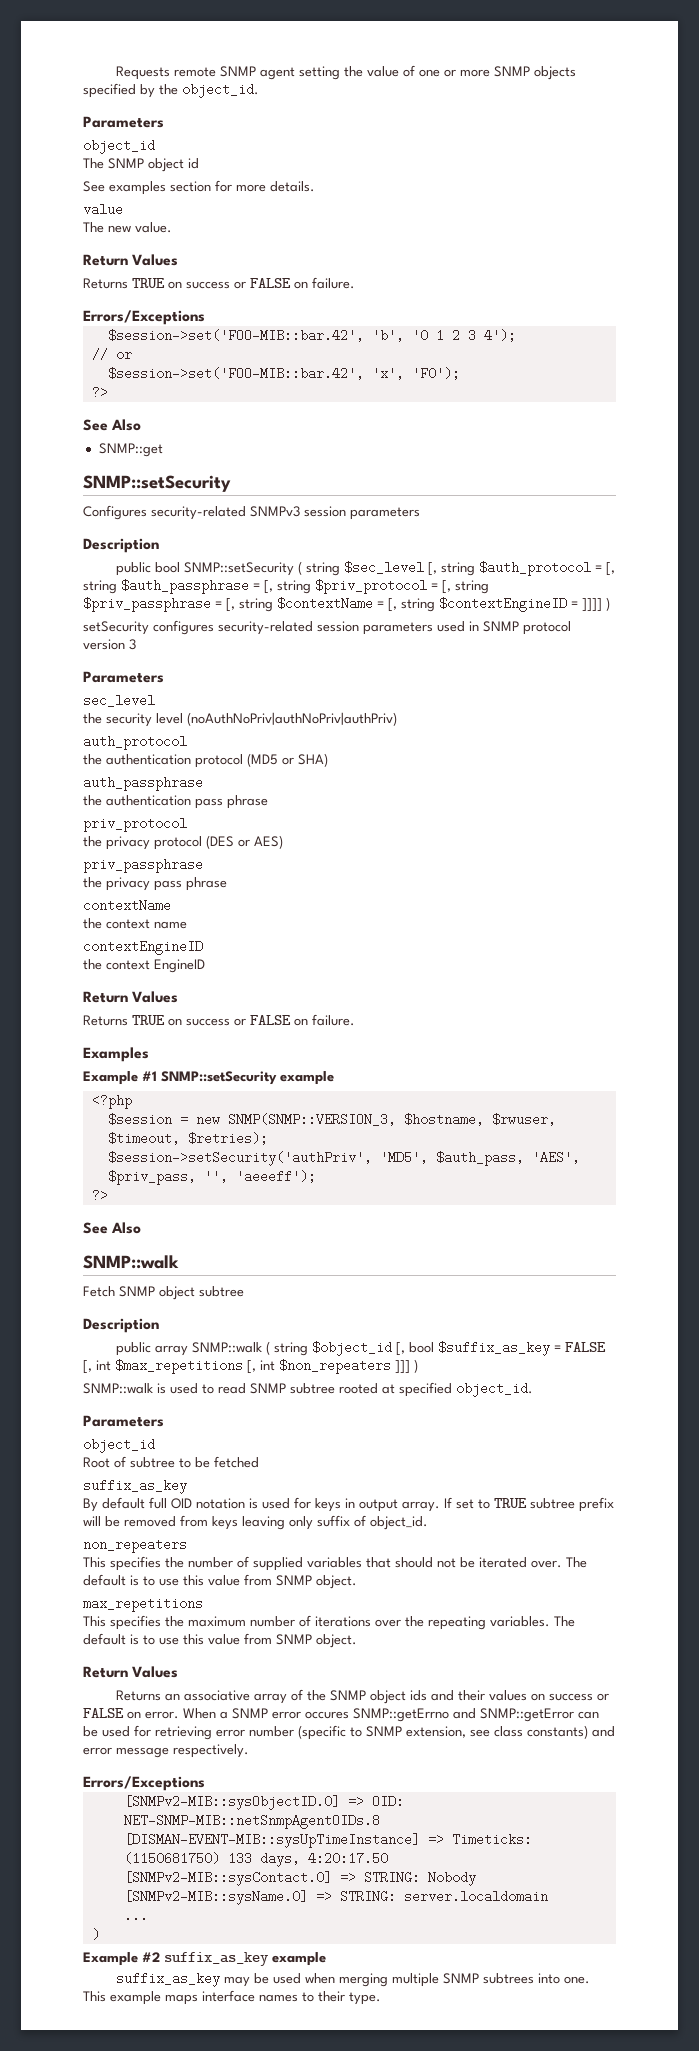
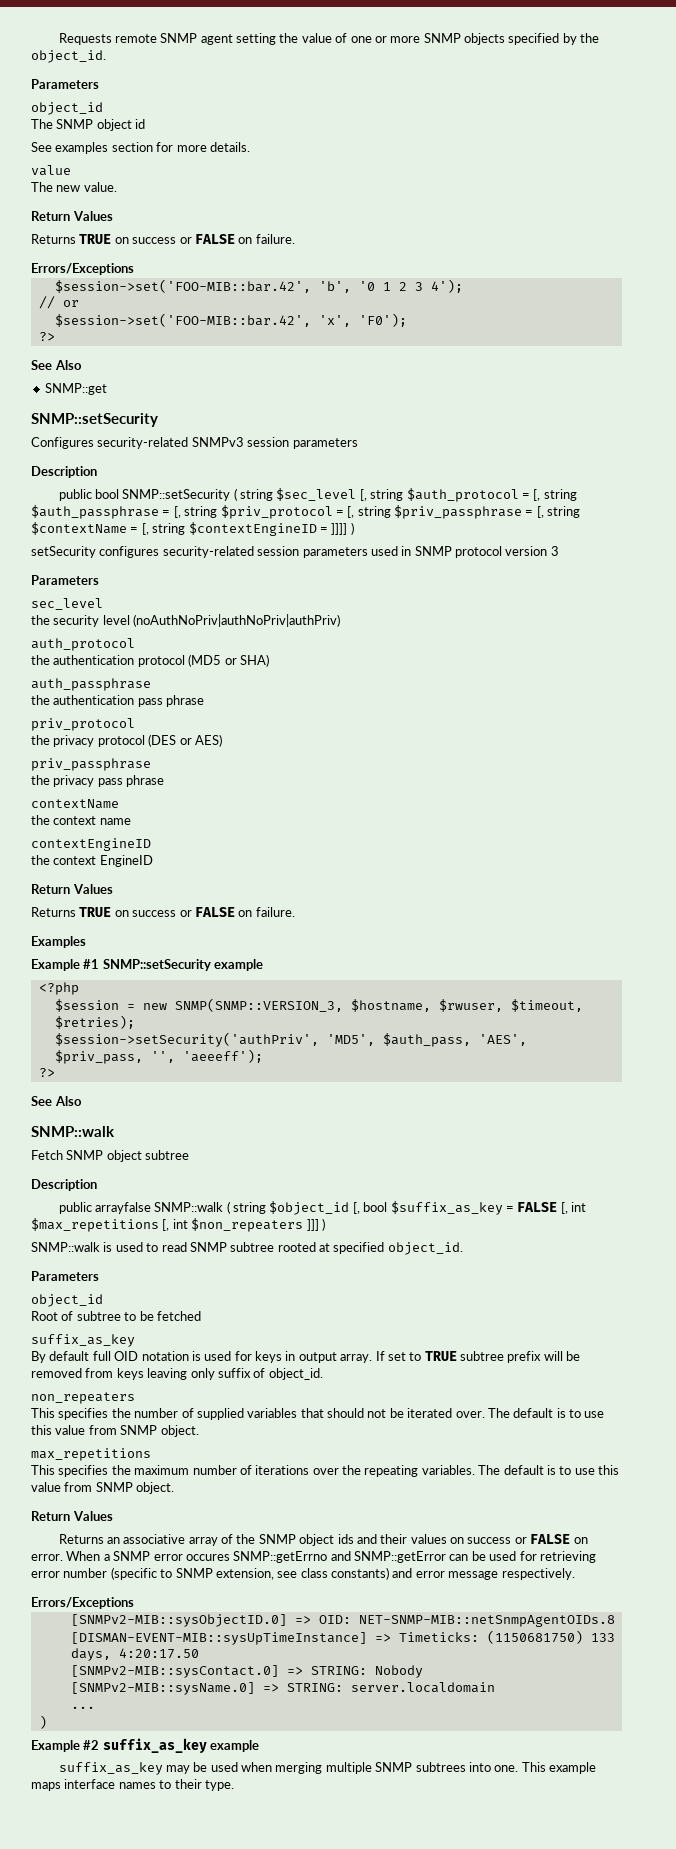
- public array SNMP::walk ( string $object_id [, bool $suffix_as_key = FALSE [, int $max_repetitions [, int $non_repeaters ]]] )
+ public arrayfalse SNMP::walk ( string $object_id [, bool $suffix_as_key = FALSE [, int $max_repetitions [, int $non_repeaters ]]] )

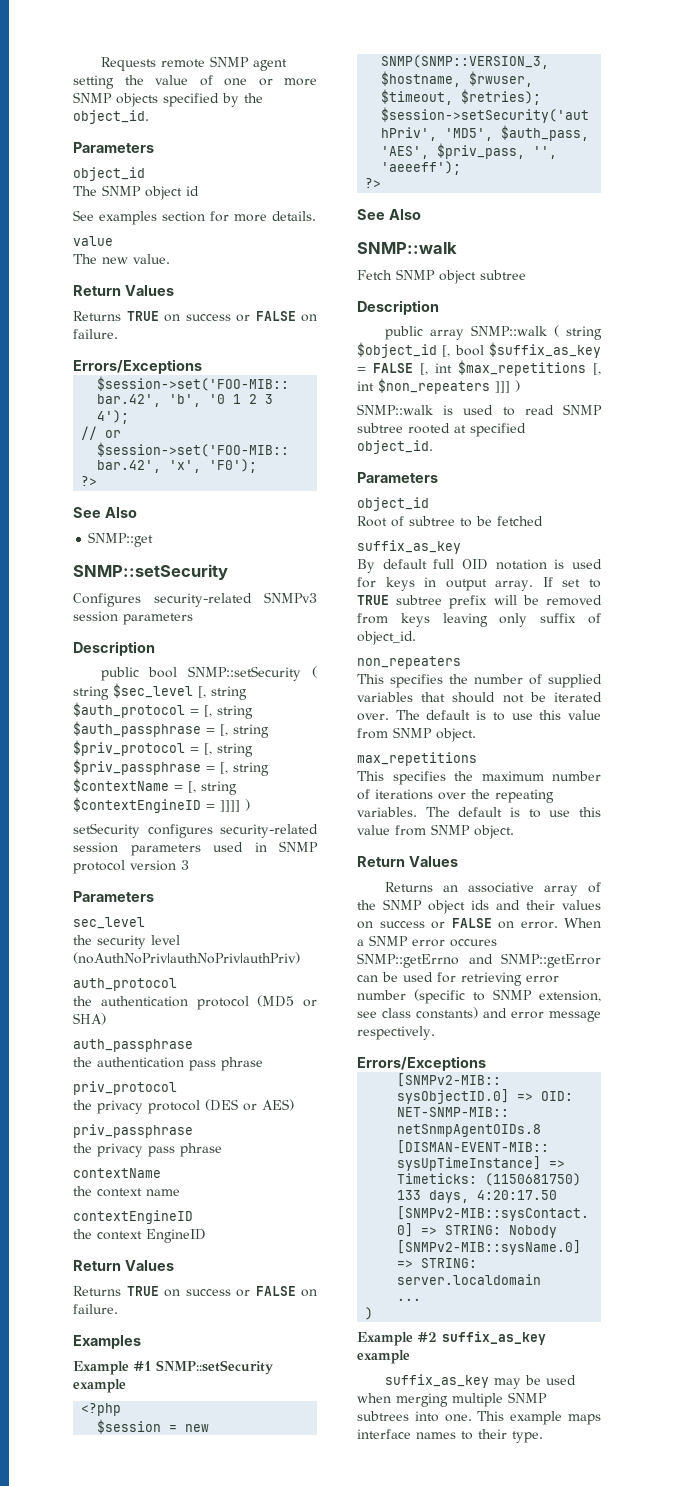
- public arrayfalse SNMP::walk ( string $object_id [, bool $suffix_as_key = FALSE [, int $max_repetitions [, int $non_repeaters ]]] )
+ public array SNMP::walk ( string $object_id [, bool $suffix_as_key = FALSE [, int $max_repetitions [, int $non_repeaters ]]] )

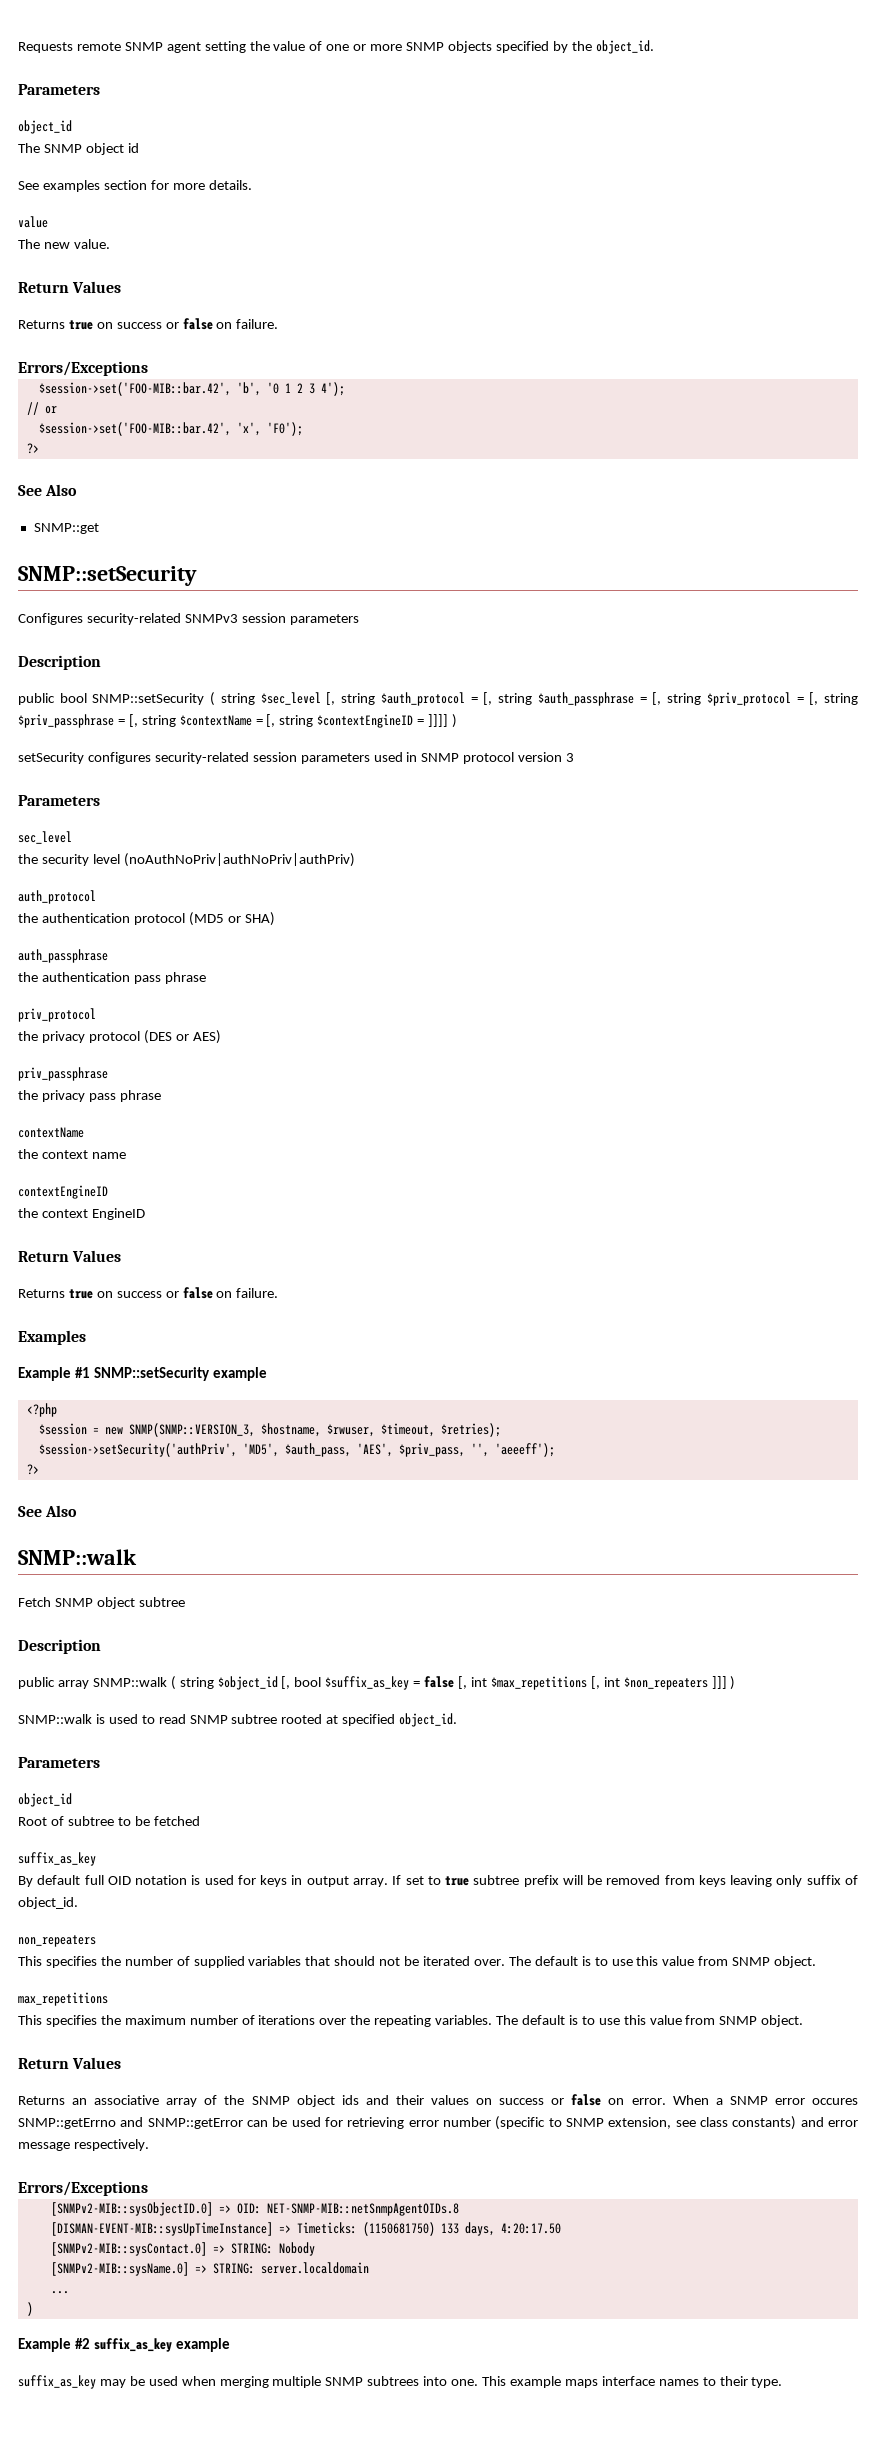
  The new value.
  Return Values
- Returns TRUE on success or FALSE on failure.
+ Returns true on success or false on failure.
  the context EngineID
  Return Values
- Returns TRUE on success or FALSE on failure.
+ Returns true on success or false on failure.
- public array SNMP::walk ( string $object_id [, bool $suffix_as_key = FALSE [, int $max_repetitions [, int $non_repeaters ]]] )
+ public array SNMP::walk ( string $object_id [, bool $suffix_as_key = false [, int $max_repetitions [, int $non_repeaters ]]] )
- If set to TRUE subtree prefix will be removed from keys leaving only suffix of object_id.
+ If set to true subtree prefix will be removed from keys leaving only suffix of object_id.
- Returns an associative array of the SNMP object ids and their values on success or FALSE on error.
+ Returns an associative array of the SNMP object ids and their values on success or false on error.

